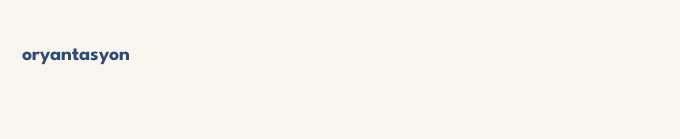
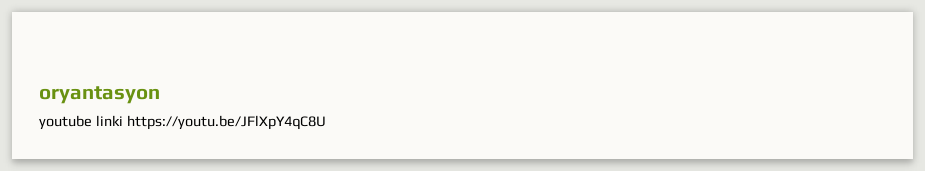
+ youtube linki https://youtu.be/JFlXpY4qC8U

